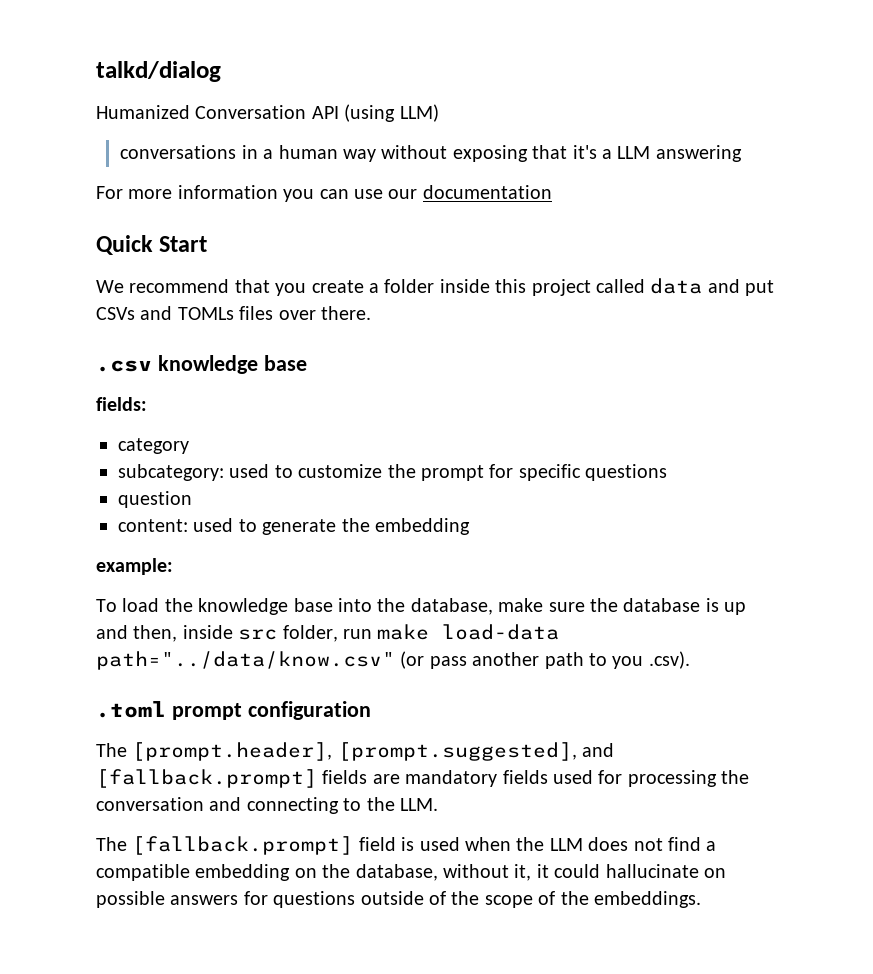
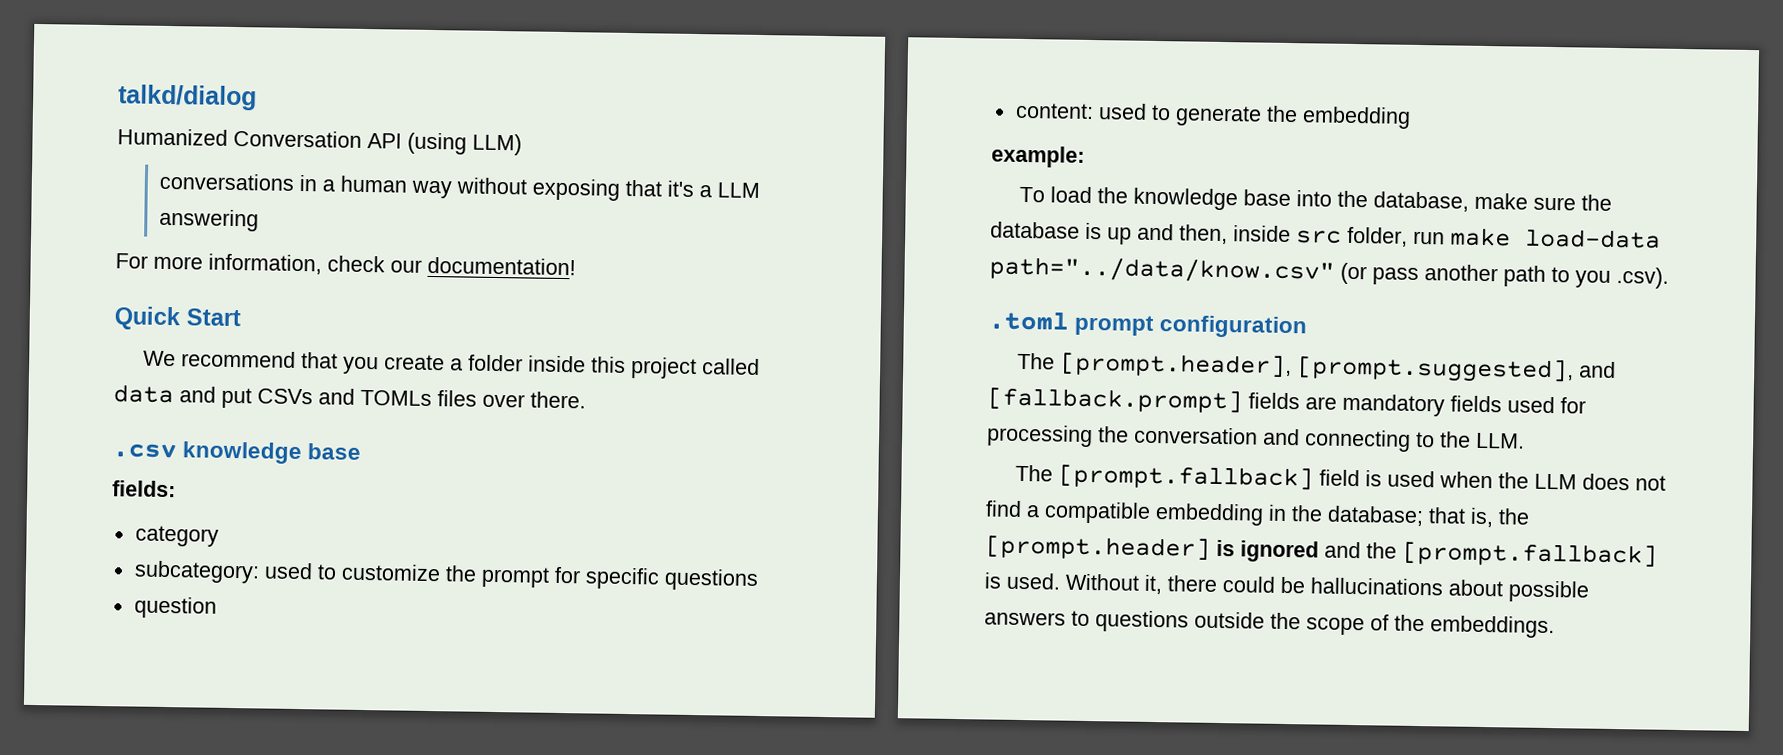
- For more information you can use our documentation
+ For more information, check our documentation!
- The [fallback.prompt] field is used when the LLM does not find a compatible embedding on the database, without it, it could hallucinate on possible answers for questions outside of the scope of the embeddings.
+ The [prompt.fallback] field is used when the LLM does not find a compatible embedding in the database; that is, the [prompt.header] is ignored and the [prompt.fallback] is used. Without it, there could be hallucinations about possible answers to questions outside the scope of the embeddings.

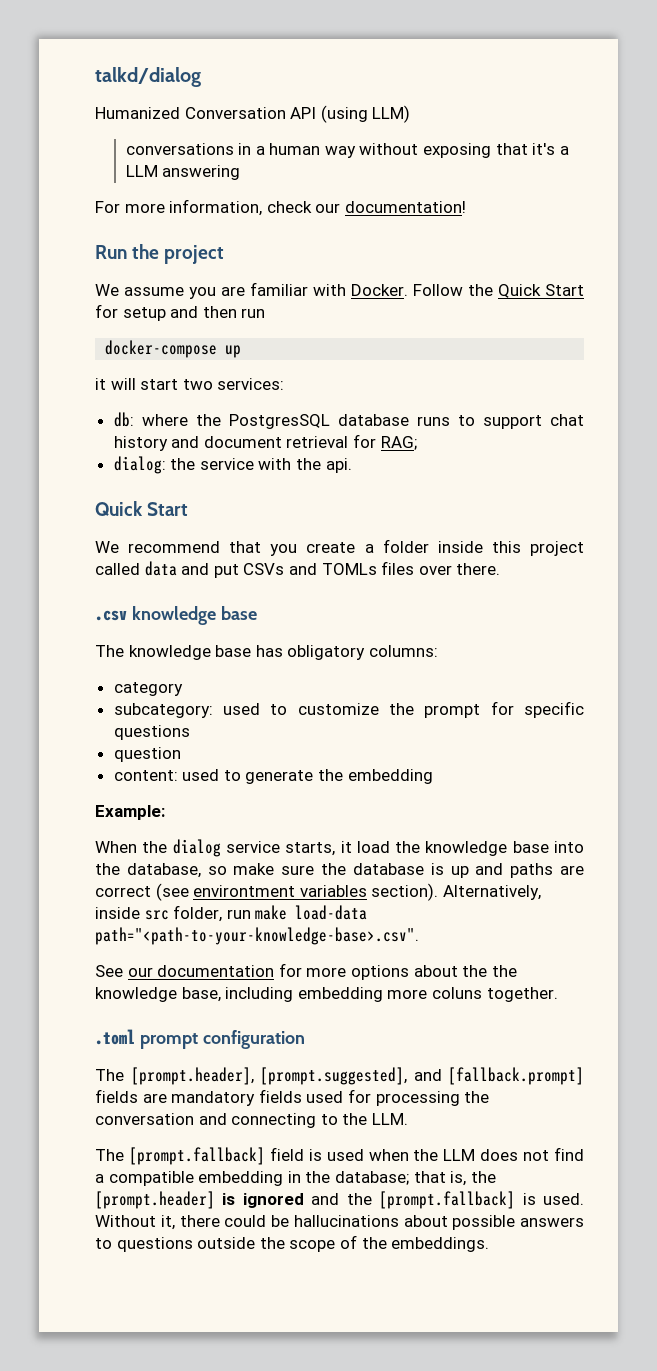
+ Run the project
+ We assume you are familiar with Docker. Follow the Quick Start for setup and then run
+ docker-compose up
+ it will start two services:
+ db: where the PostgresSQL database runs to support chat history and document retrieval for RAG;
+ dialog: the service with the api.
- fields:
+ The knowledge base has obligatory columns:
- example:
- To load the knowledge base into the database, make sure the database is up and then, inside src folder, run make load-data path="../data/know.csv" (or pass another path to you .csv).
+ Example:
+ When the dialog service starts, it load the knowledge base into the database, so make sure the database is up and paths are correct (see environtment variables section). Alternatively, inside src folder, run make load-data path="<path-to-your-knowledge-base>.csv".
+ See our documentation for more options about the the knowledge base, including embedding more coluns together.

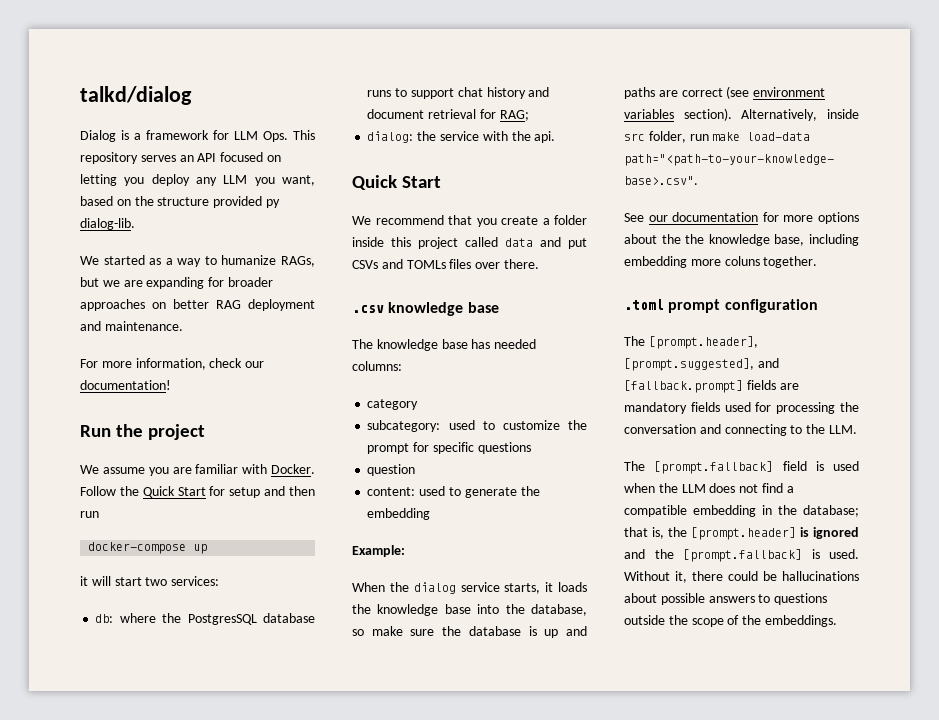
- Humanized Conversation API (using LLM)
- conversations in a human way without exposing that it's a LLM answering
+ Dialog is a framework for LLM Ops. This repository serves an API focused on letting you deploy any LLM you want, based on the structure provided py dialog-lib.
+ We started as a way to humanize RAGs, but we are expanding for broader approaches on better RAG deployment and maintenance.
- The knowledge base has obligatory columns:
+ The knowledge base has needed columns:
- When the dialog service starts, it load the knowledge base into the database, so make sure the database is up and paths are correct (see environtment variables section).
+ When the dialog service starts, it loads the knowledge base into the database, so make sure the database is up and paths are correct (see environment variables section).

